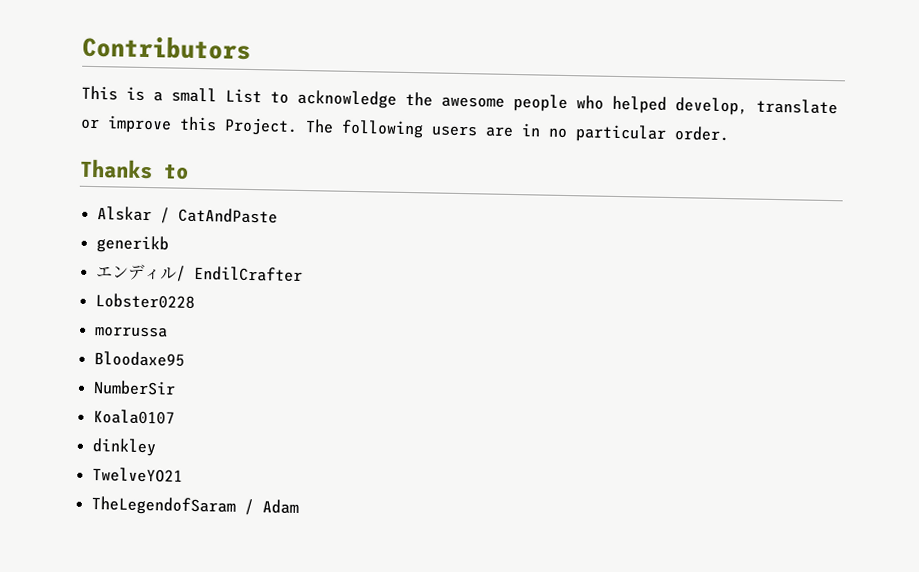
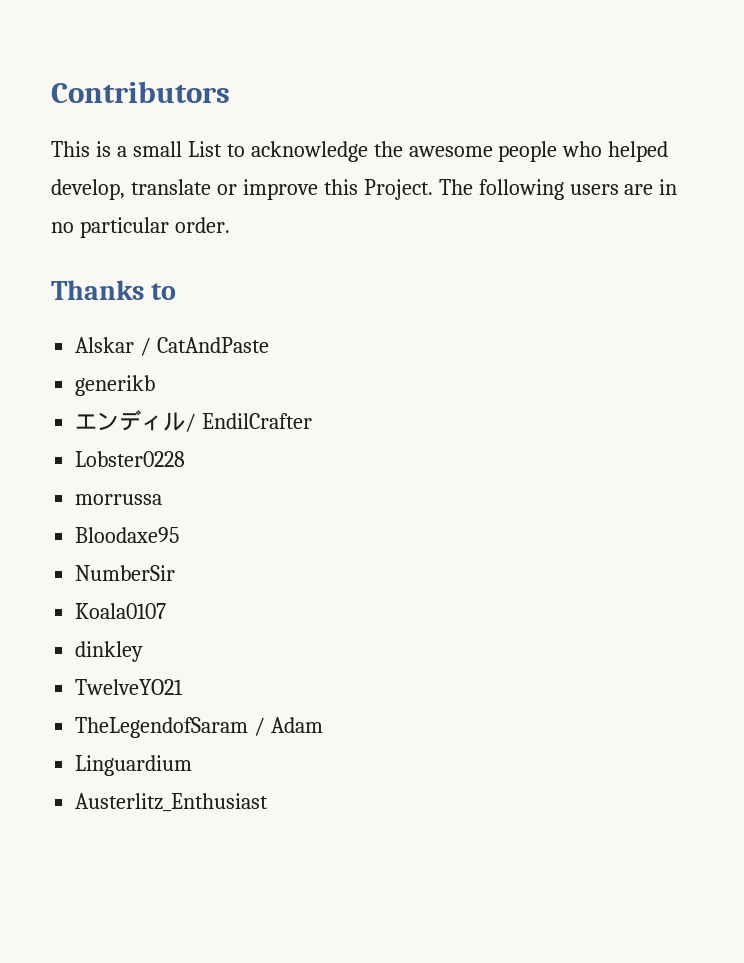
+ Linguardium
+ Austerlitz_Enthusiast

